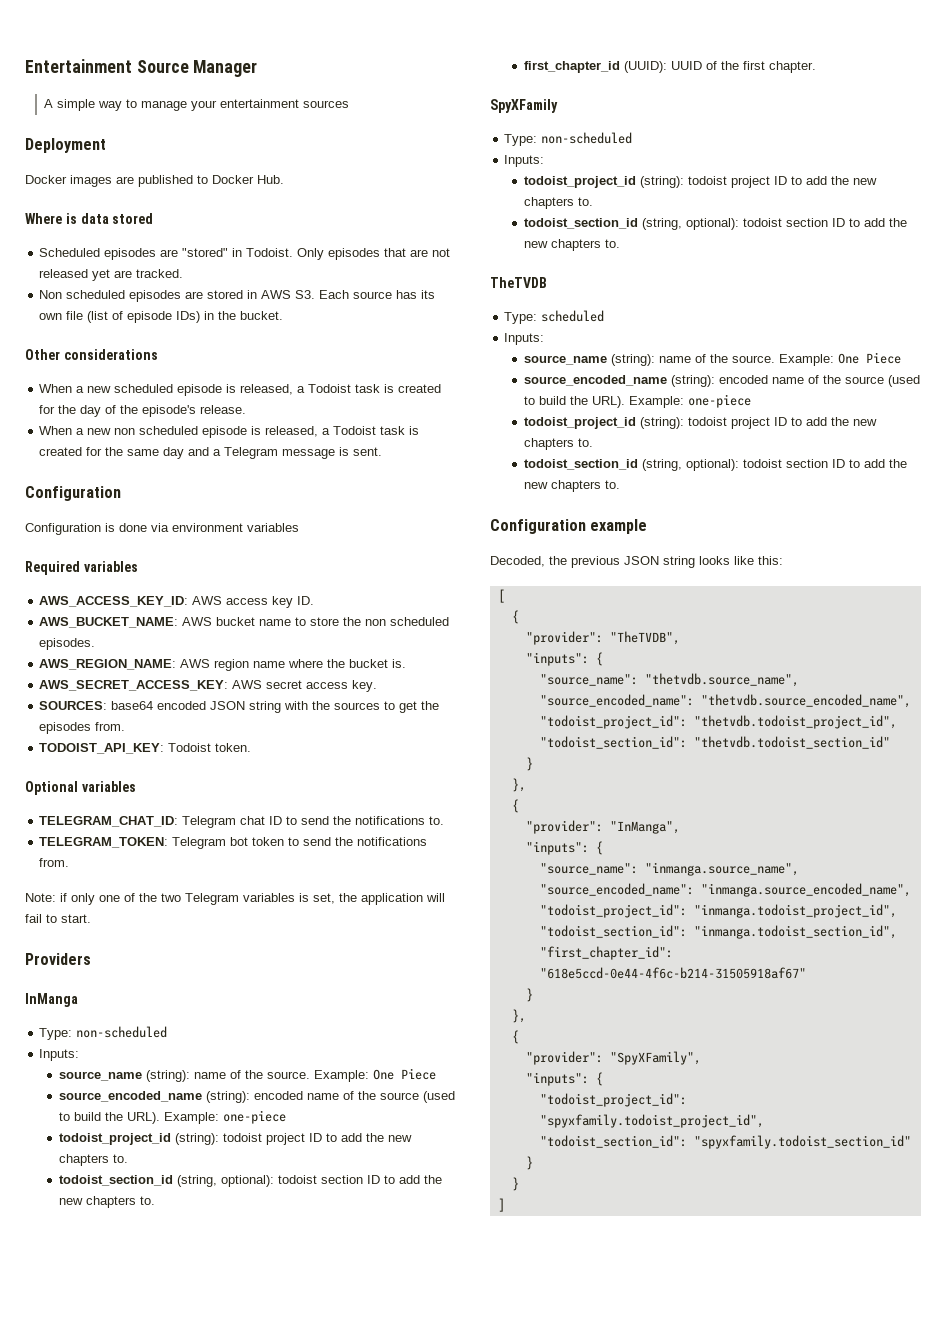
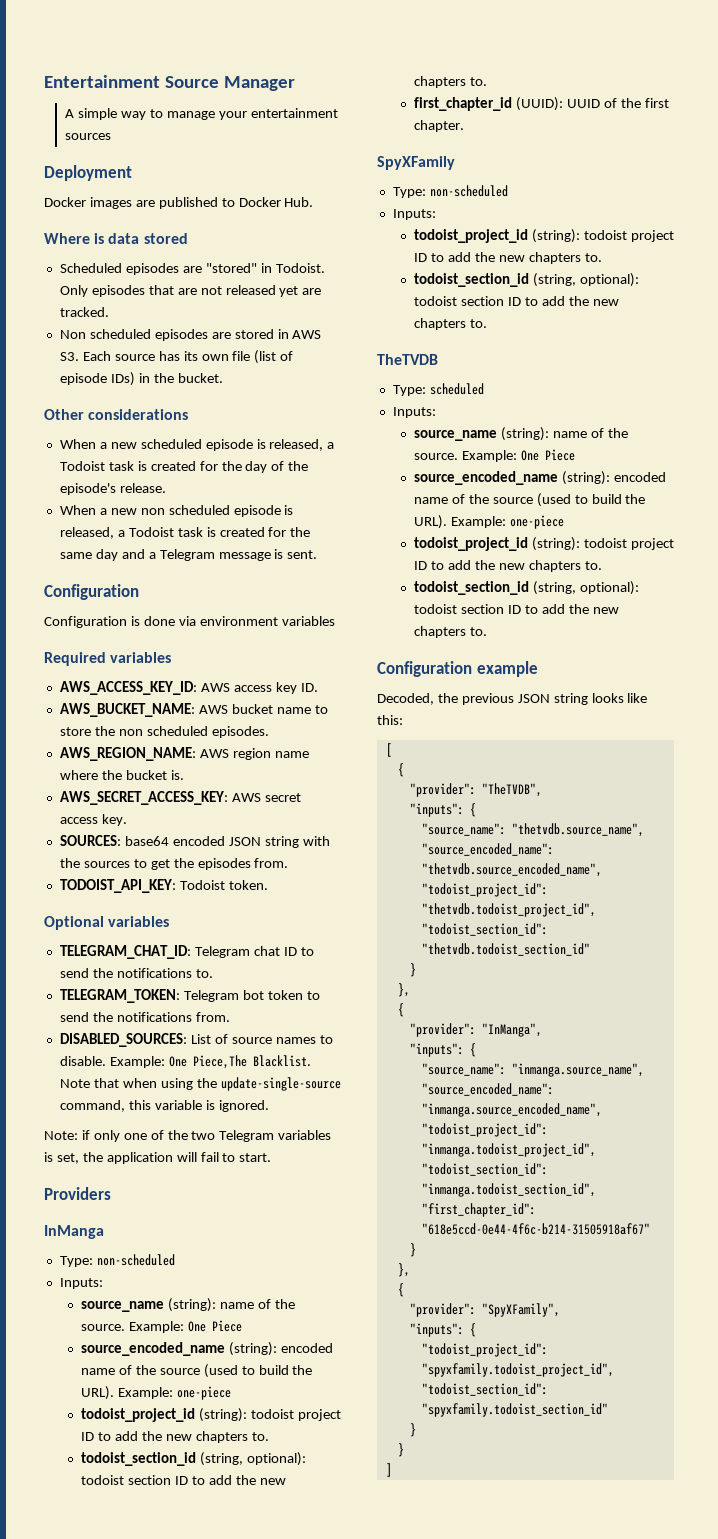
+ DISABLED_SOURCES: List of source names to disable. Example: One Piece,The Blacklist. Note that when using the update-single-source command, this variable is ignored.

